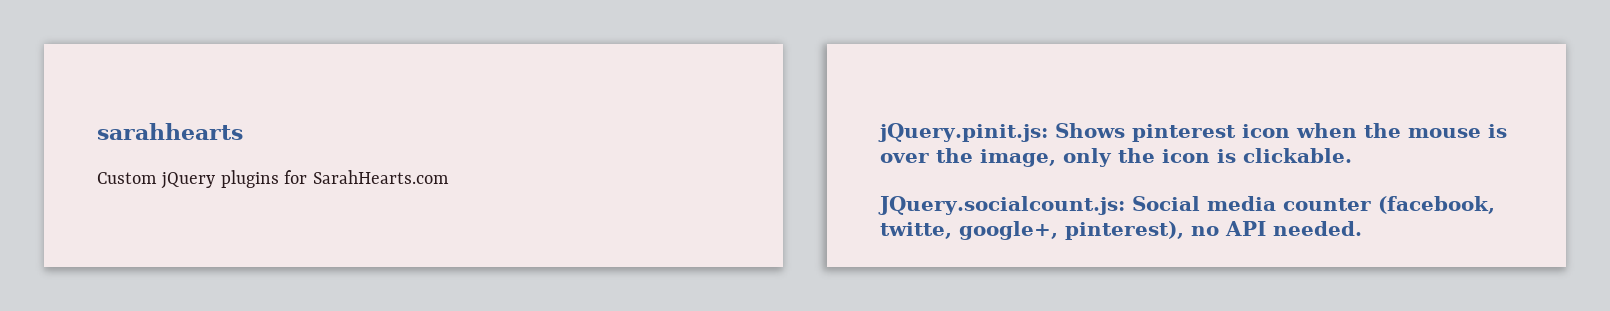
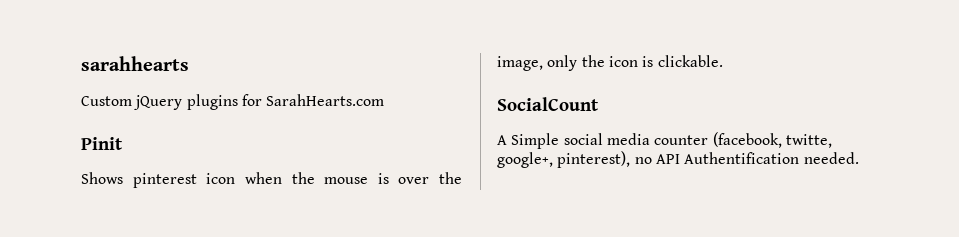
- jQuery.pinit.js: Shows pinterest icon when the mouse is over the image, only the icon is clickable.
+ Pinit
+ Shows pinterest icon when the mouse is over the image, only the icon is clickable.
- JQuery.socialcount.js: Social media counter (facebook, twitte, google+, pinterest), no API needed.
+ SocialCount
+ A Simple social media counter (facebook, twitte, google+, pinterest), no API Authentification needed.

